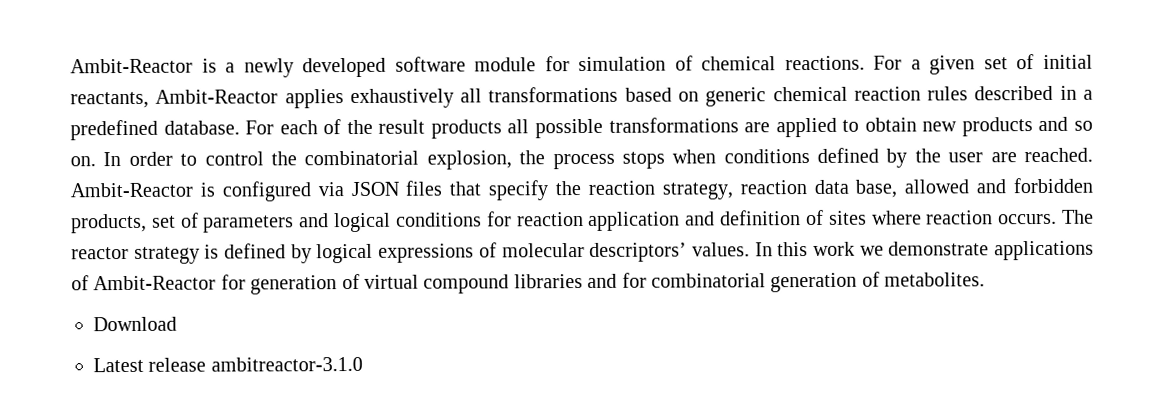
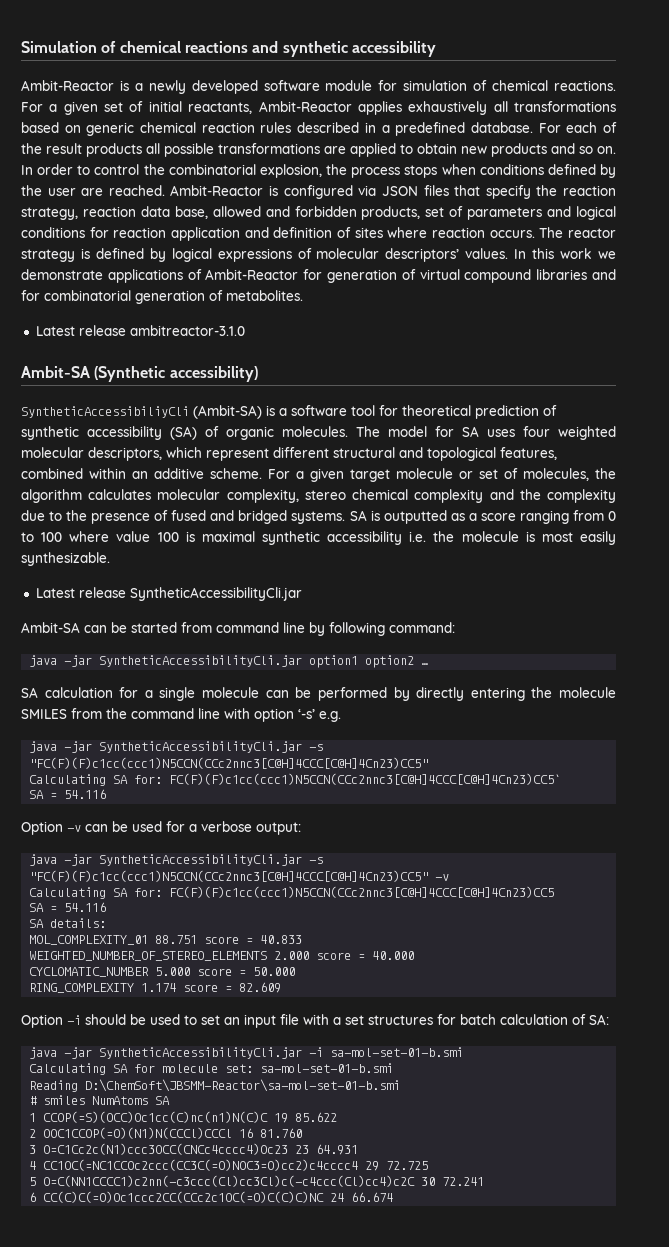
+ Simulation of chemical reactions and synthetic accessibility
- Download
  Latest release ambitreactor-3.1.0
+ Ambit-SA (Synthetic accessibility)
+ SyntheticAccessibiliyCli (Ambit-SA) is a software tool for theoretical prediction of synthetic accessibility (SA) of organic molecules. The model for SA uses four weighted molecular descriptors, which represent different structural and topological features, combined within an additive scheme. For a given target molecule or set of molecules, the algorithm calculates molecular complexity, stereo chemical complexity and the complexity due to the presence of fused and bridged systems. SA is outputted as a score ranging from 0 to 100 where value 100 is maximal synthetic accessibility i.e. the molecule is most easily synthesizable.
+ Latest release SyntheticAccessibilityCli.jar
+ Ambit-SA can be started from command line by following command:
+ java -jar SyntheticAccessibilityCli.jar option1 option2 …
+ SA calculation for a single molecule can be performed by directly entering the molecule SMILES from the command line with option ‘-s’ e.g.
+ java -jar SyntheticAccessibilityCli.jar -s "FC(F)(F)c1cc(ccc1)N5CCN(CCc2nnc3[C@H]4CCC[C@H]4Cn23)CC5"
+ Calculating SA for: FC(F)(F)c1cc(ccc1)N5CCN(CCc2nnc3[C@H]4CCC[C@H]4Cn23)CC5`
+ SA = 54.116
+ Option -v can be used for a verbose output:
+ java -jar SyntheticAccessibilityCli.jar -s "FC(F)(F)c1cc(ccc1)N5CCN(CCc2nnc3[C@H]4CCC[C@H]4Cn23)CC5" -v
+ Calculating SA for: FC(F)(F)c1cc(ccc1)N5CCN(CCc2nnc3[C@H]4CCC[C@H]4Cn23)CC5
+ SA = 54.116
+ SA details:
+ MOL_COMPLEXITY_01 88.751 score = 40.833
+ WEIGHTED_NUMBER_OF_STEREO_ELEMENTS 2.000 score = 40.000
+ CYCLOMATIC_NUMBER 5.000 score = 50.000
+ RING_COMPLEXITY 1.174 score = 82.609
+ Option -i should be used to set an input file with a set structures for batch calculation of SA:
+ java -jar SyntheticAccessibilityCli.jar -i sa-mol-set-01-b.smi
+ Calculating SA for molecule set: sa-mol-set-01-b.smi
+ Reading D:\ChemSoft\JBSMM-Reactor\sa-mol-set-01-b.smi
+ # smiles NumAtoms SA
+ 1 CCOP(=S)(OCC)Oc1cc(C)nc(n1)N(C)C 19 85.622
+ 2 OOC1CCOP(=O)(N1)N(CCCl)CCCl 16 81.760
+ 3 O=C1Cc2c(N1)ccc3OCC(CNCc4cccc4)Oc23 23 64.931
+ 4 CC1OC(=NC1CCOc2ccc(CC3C(=O)NOC3=O)cc2)c4cccc4 29 72.725
+ 5 O=C(NN1CCCC1)c2nn(-c3ccc(Cl)cc3Cl)c(-c4ccc(Cl)cc4)c2C 30 72.241
+ 6 CC(C)C(=O)Oc1ccc2CC(CCc2c1OC(=O)C(C)C)NC 24 66.674

